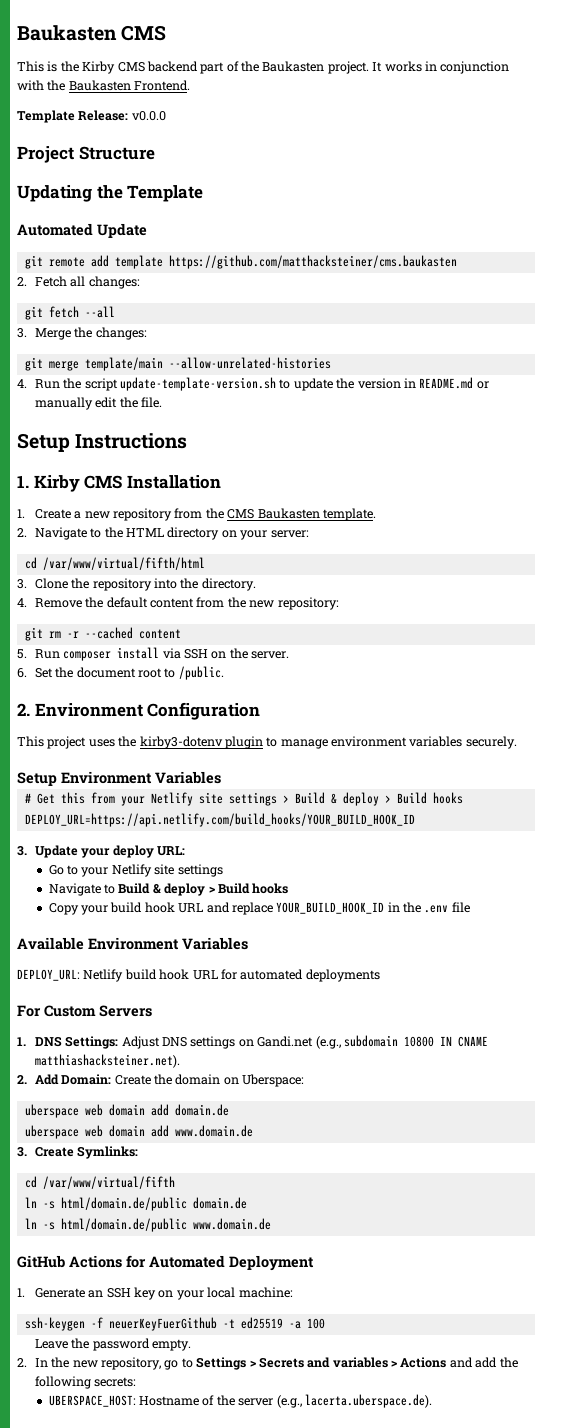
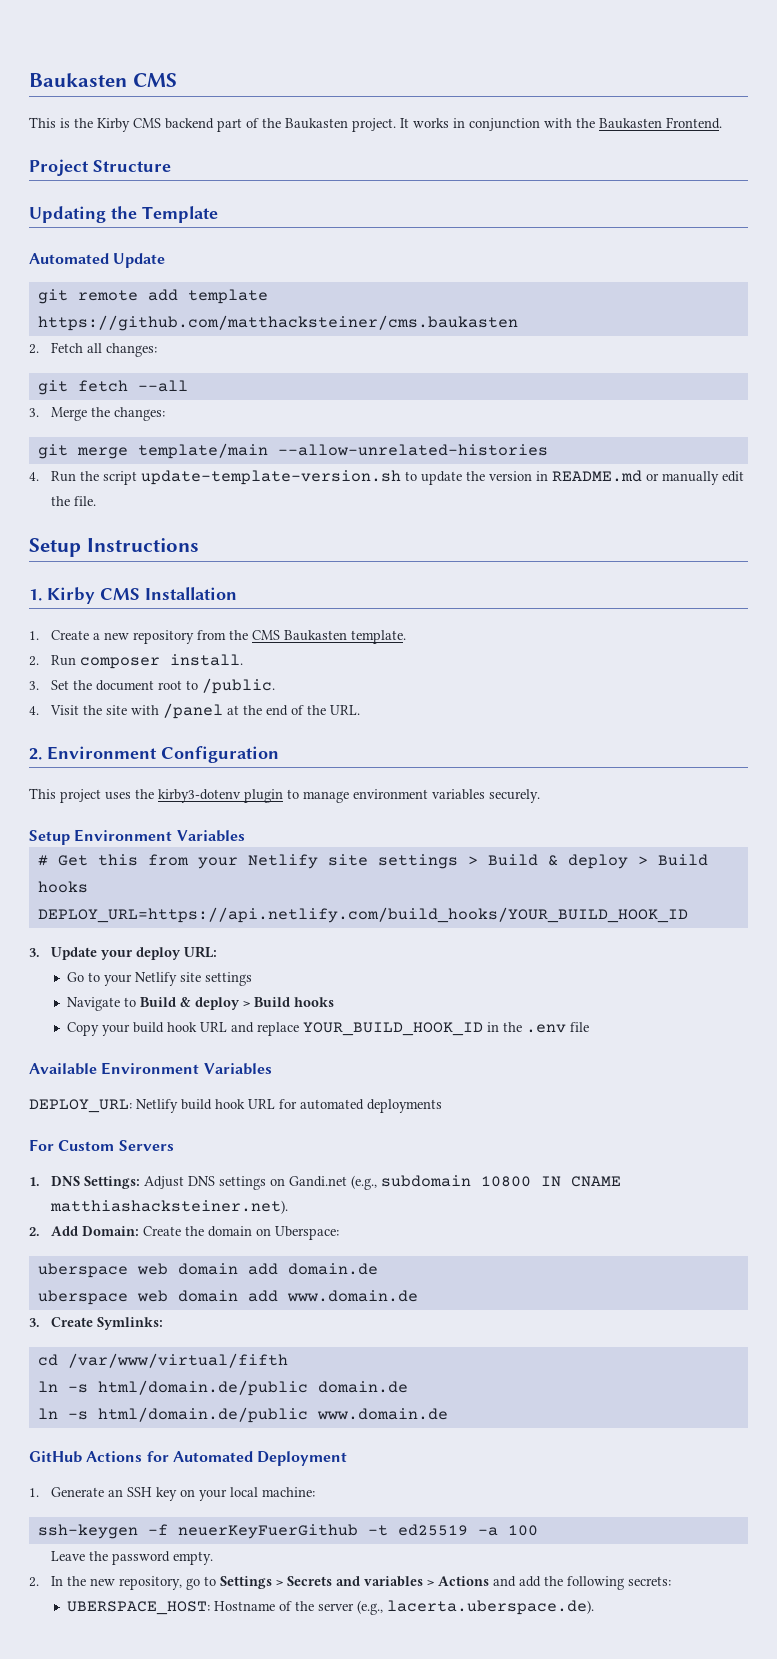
- Template Release: v0.0.0
- 2. Navigate to the HTML directory on your server:
- cd /var/www/virtual/fifth/html
- 3. Clone the repository into the directory.
- 4. Remove the default content from the new repository:
- git rm -r --cached content
- 5. Run composer install via SSH on the server.
- 6. Set the document root to /public.
+ 2. Run composer install.
+ 3. Set the document root to /public.
+ 4. Visit the site with /panel at the end of the URL.

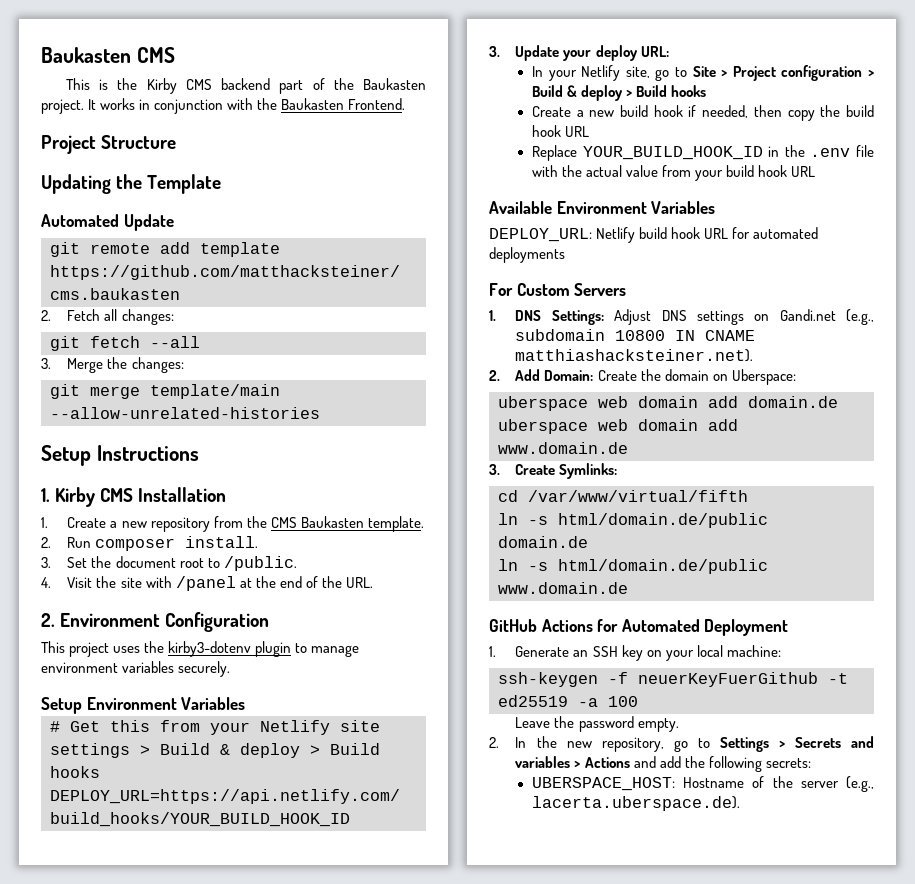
- 4. Run the script update-template-version.sh to update the version in README.md or manually edit the file.
- Go to your Netlify site settings
- Navigate to Build & deploy > Build hooks
- Copy your build hook URL and replace YOUR_BUILD_HOOK_ID in the .env file
+ In your Netlify site, go to Site > Project configuration > Build & deploy > Build hooks
+ Create a new build hook if needed, then copy the build hook URL
+ Replace YOUR_BUILD_HOOK_ID in the .env file with the actual value from your build hook URL

